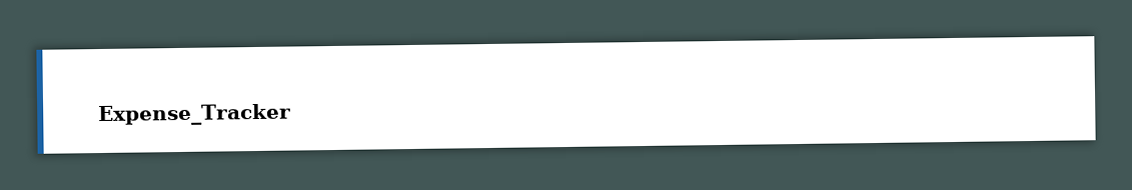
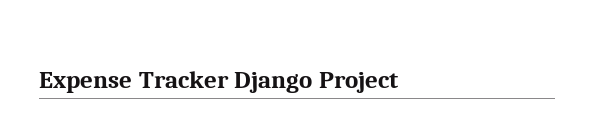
- Expense_Tracker
+ Expense Tracker Django Project

